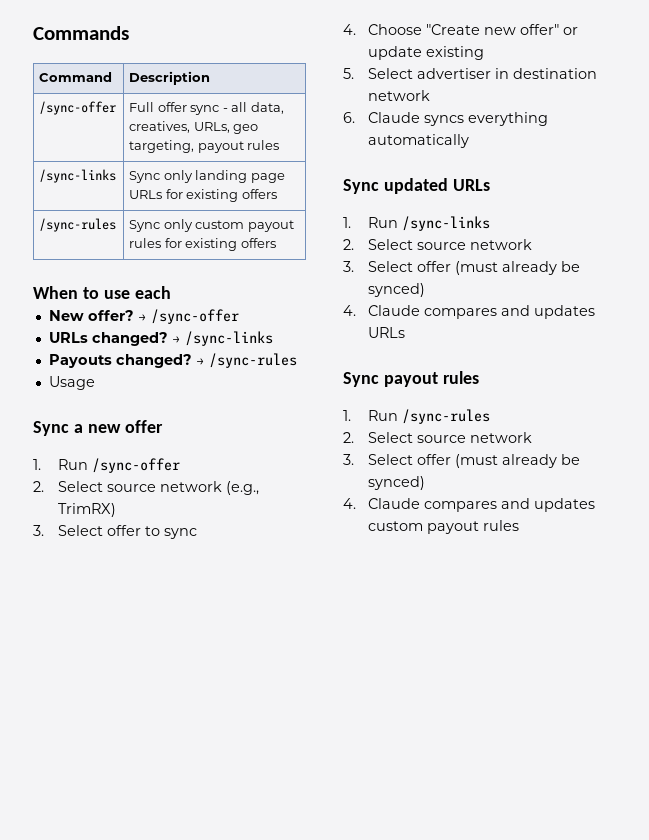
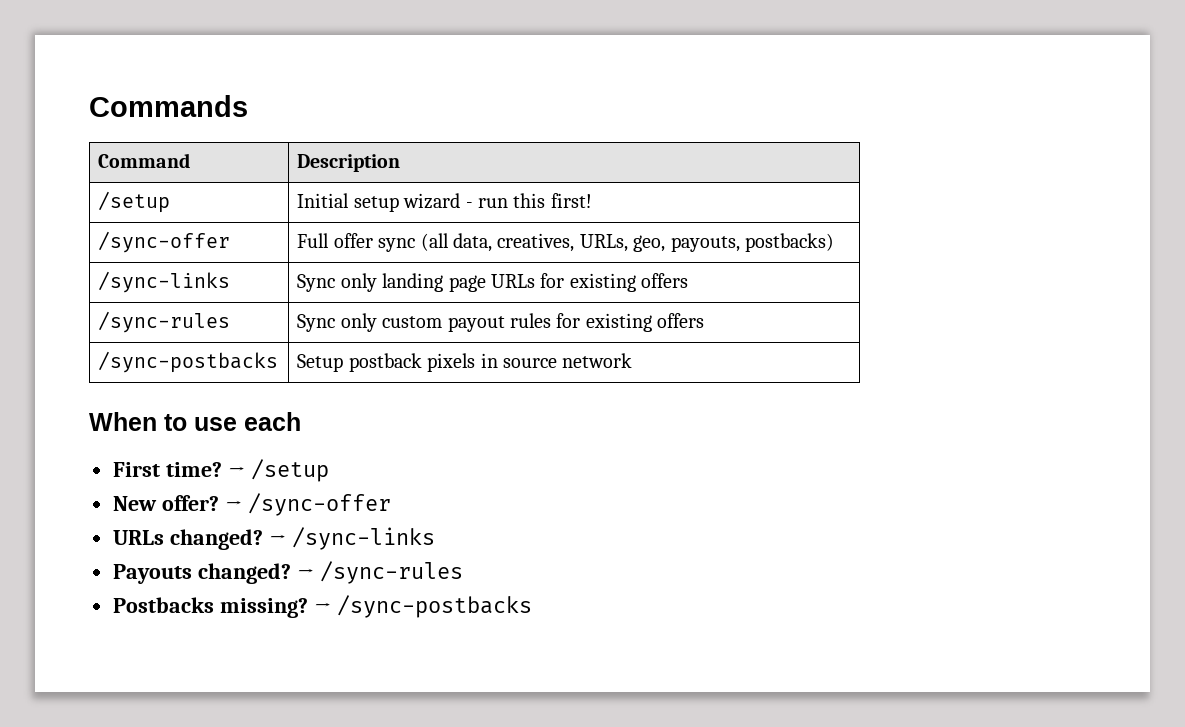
+ /setup | Initial setup wizard - run this first!
- /sync-offer | Full offer sync - all data, creatives, URLs, geo targeting, payout rules
+ /sync-offer | Full offer sync (all data, creatives, URLs, geo, payouts, postbacks)
+ /sync-postbacks | Setup postback pixels in source network
+ First time? → /setup
- Usage
- Sync a new offer
- 1. Run /sync-offer
- 2. Select source network (e.g., TrimRX)
- 3. Select offer to sync
- 4. Choose "Create new offer" or update existing
- 5. Select advertiser in destination network
- 6. Claude syncs everything automatically
- Sync updated URLs
- 1. Run /sync-links
- 2. Select source network
- 3. Select offer (must already be synced)
- 4. Claude compares and updates URLs
- Sync payout rules
- 1. Run /sync-rules
- 2. Select source network
- 3. Select offer (must already be synced)
- 4. Claude compares and updates custom payout rules
+ Postbacks missing? → /sync-postbacks

